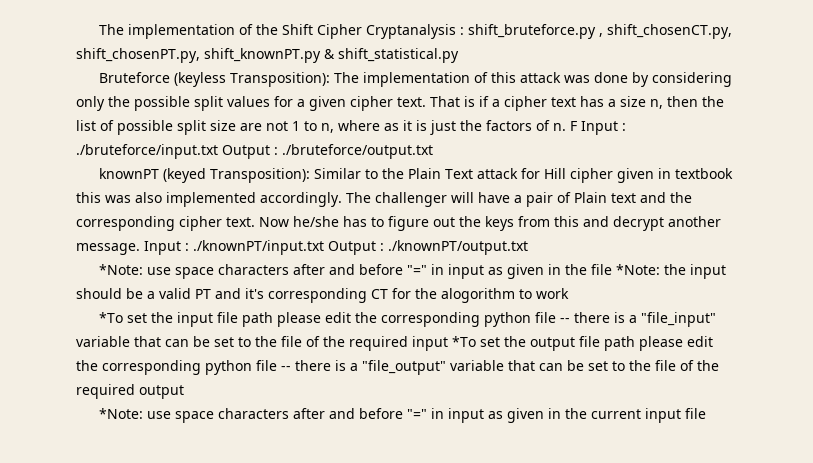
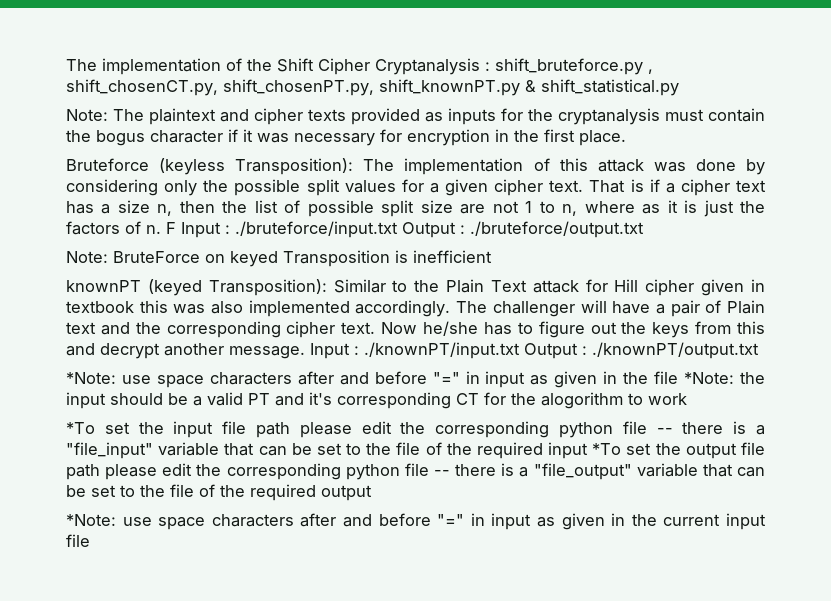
+ Note: The plaintext and cipher texts provided as inputs for the cryptanalysis must contain the bogus character if it was necessary for encryption in the first place.
+ Note: BruteForce on keyed Transposition is inefficient

